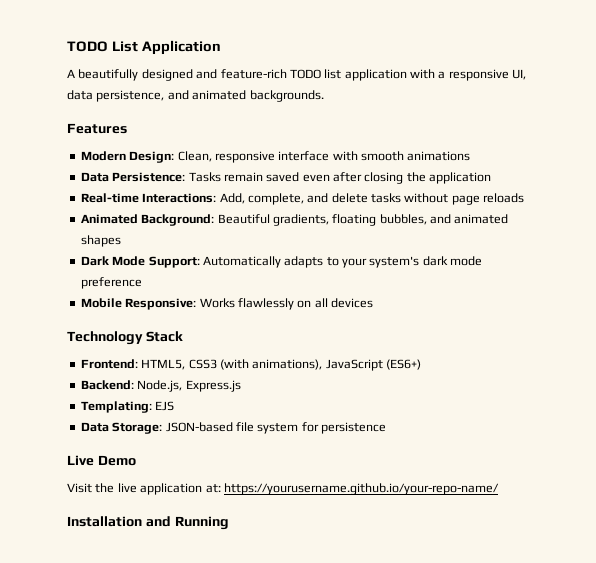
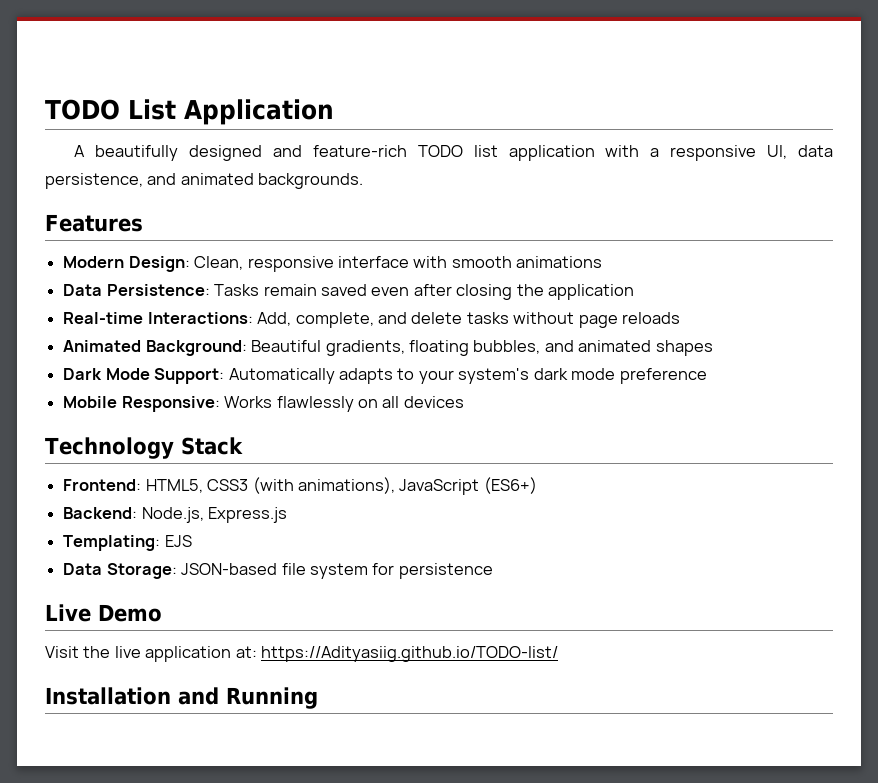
- Visit the live application at: https://yourusername.github.io/your-repo-name/
+ Visit the live application at: https://Adityasiig.github.io/TODO-list/

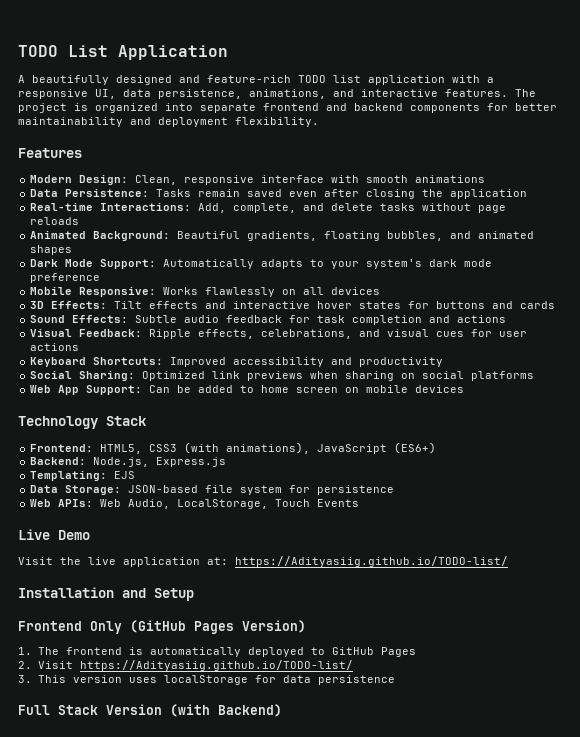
- A beautifully designed and feature-rich TODO list application with a responsive UI, data persistence, and animated backgrounds.
+ A beautifully designed and feature-rich TODO list application with a responsive UI, data persistence, animations, and interactive features. The project is organized into separate frontend and backend components for better maintainability and deployment flexibility.
+ 3D Effects: Tilt effects and interactive hover states for buttons and cards
+ Sound Effects: Subtle audio feedback for task completion and actions
+ Visual Feedback: Ripple effects, celebrations, and visual cues for user actions
+ Keyboard Shortcuts: Improved accessibility and productivity
+ Social Sharing: Optimized link previews when sharing on social platforms
+ Web App Support: Can be added to home screen on mobile devices
+ Web APIs: Web Audio, LocalStorage, Touch Events
- Installation and Running
+ Installation and Setup
+ Frontend Only (GitHub Pages Version)
+ 1. The frontend is automatically deployed to GitHub Pages
+ 2. Visit https://Adityasiig.github.io/TODO-list/
+ 3. This version uses localStorage for data persistence
+ Full Stack Version (with Backend)

